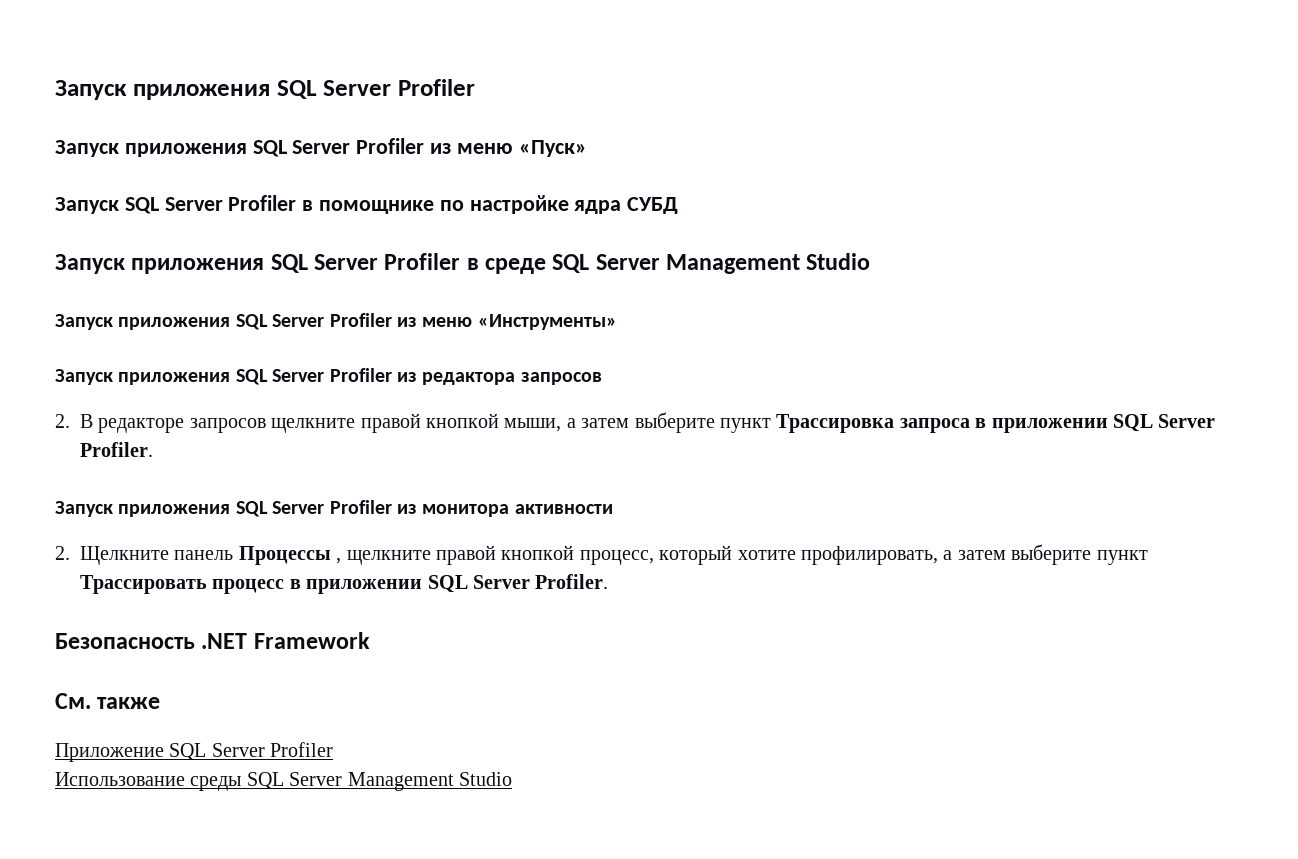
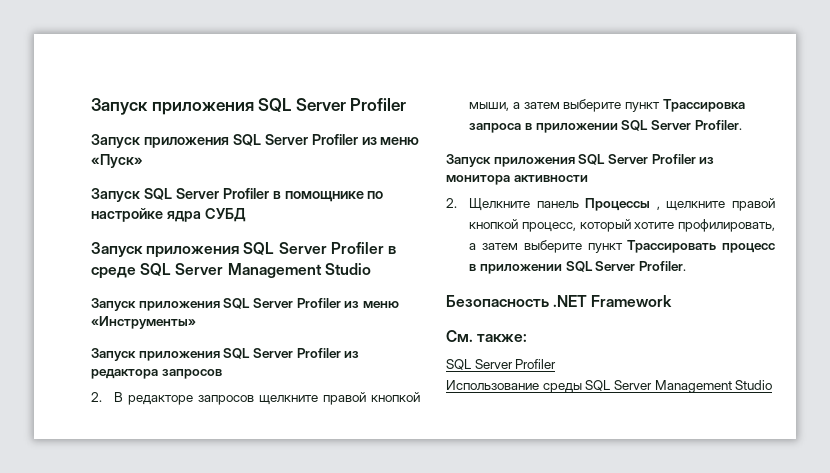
- См. также
- Приложение SQL Server Profiler
+ См. также:
+ SQL Server Profiler

